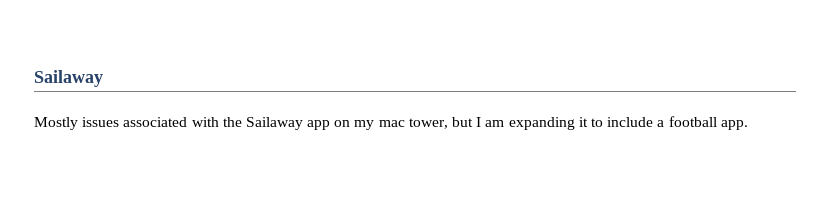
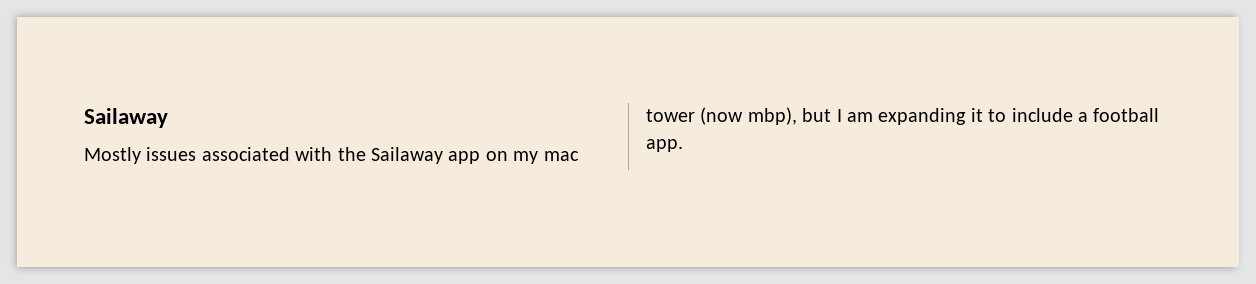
- Mostly issues associated with the Sailaway app on my mac tower, but I am expanding it to include a football app.
+ Mostly issues associated with the Sailaway app on my mac tower (now mbp), but I am expanding it to include a football app.

